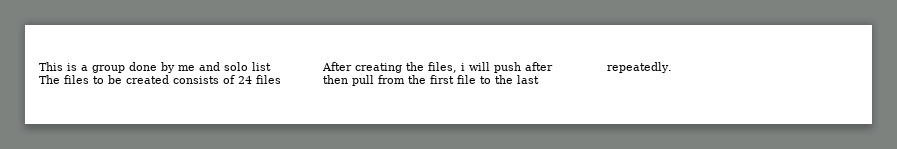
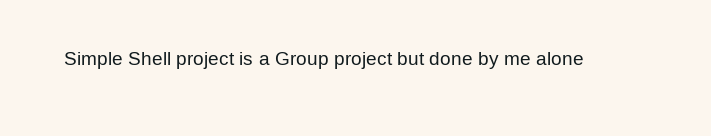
- This is a group done by me and solo list The files to be created consists of 24 files After creating the files, i will push after then pull from the first file to the last repeatedly.
+ Simple Shell project is a Group project but done by me alone

